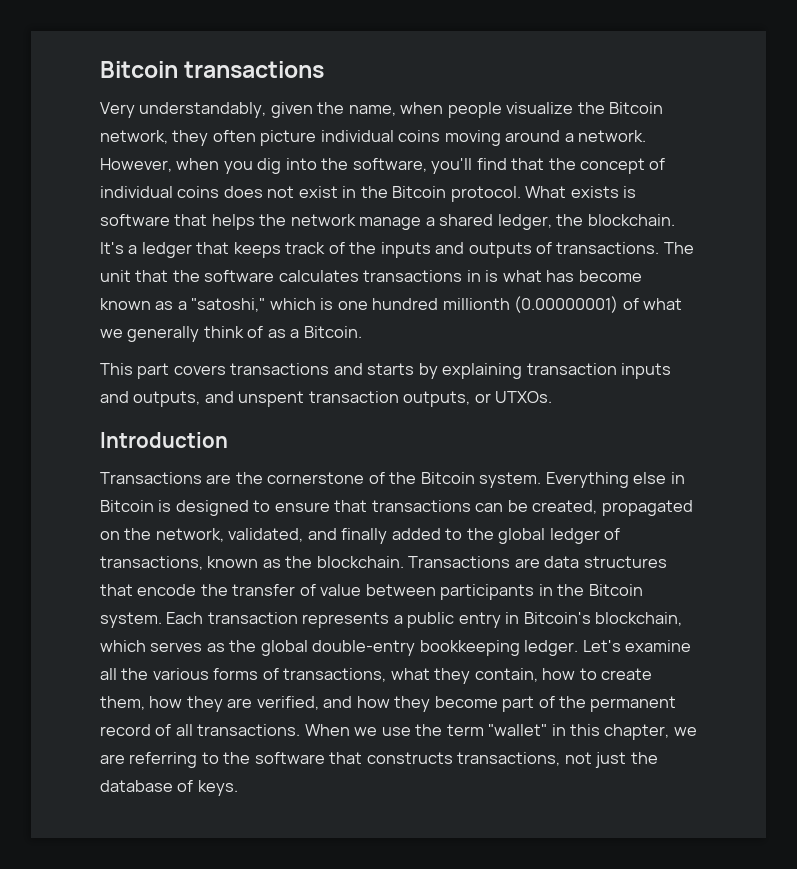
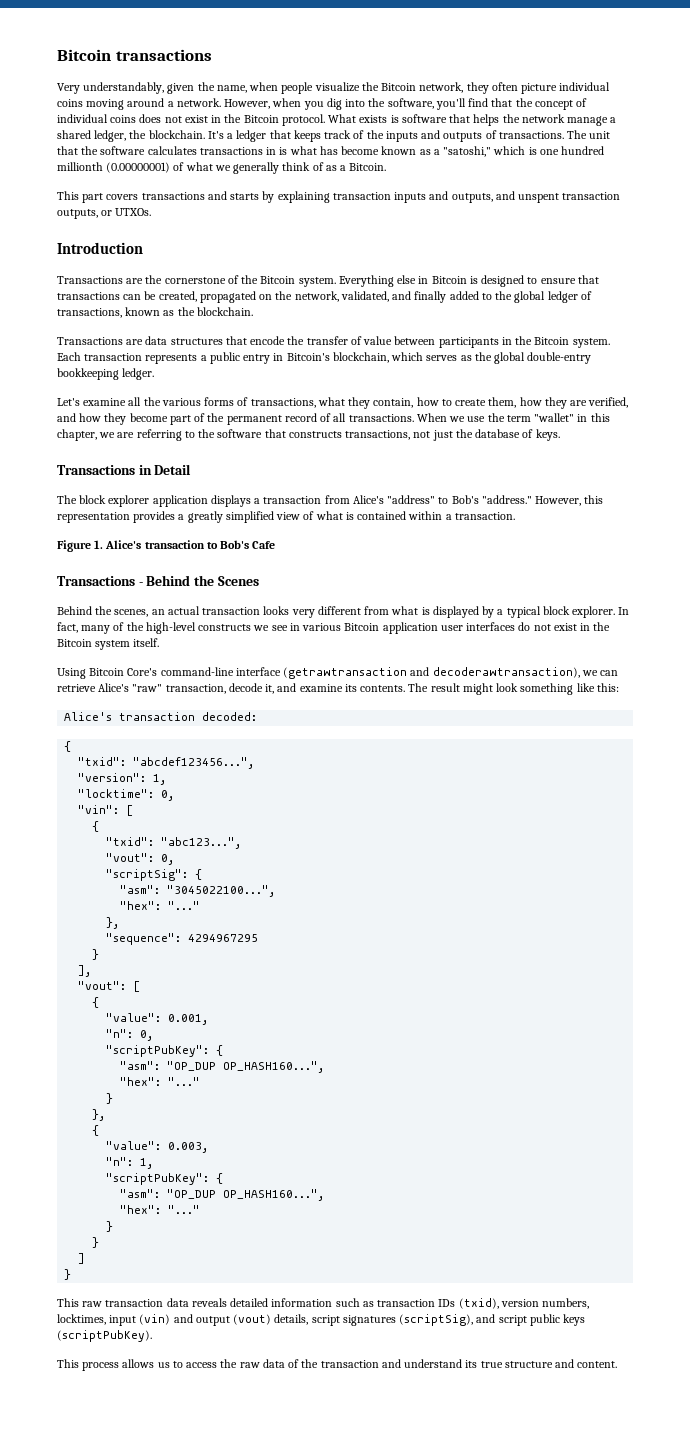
- Everything else in Bitcoin is designed to ensure that transactions can be created, propagated on the network, validated, and finally added to the global ledger of transactions, known as the blockchain. Transactions are data structures that encode the transfer of value between participants in the Bitcoin system.
+ Everything else in Bitcoin is designed to ensure that transactions can be created, propagated on the network, validated, and finally added to the global ledger of transactions, known as the blockchain.
+ Transactions are data structures that encode the transfer of value between participants in the Bitcoin system.
- Each transaction represents a public entry in Bitcoin's blockchain, which serves as the global double-entry bookkeeping ledger. Let's examine all the various forms of transactions, what they contain, how to create them, how they are verified, and how they become part of the permanent record of all transactions.
+ Each transaction represents a public entry in Bitcoin's blockchain, which serves as the global double-entry bookkeeping ledger.
+ Let's examine all the various forms of transactions, what they contain, how to create them, how they are verified, and how they become part of the permanent record of all transactions.
+ Transactions in Detail
+ The block explorer application displays a transaction from Alice's "address" to Bob's "address." However, this representation provides a greatly simplified view of what is contained within a transaction.
+ Figure 1. Alice's transaction to Bob's Cafe
+ Transactions - Behind the Scenes
+ Behind the scenes, an actual transaction looks very different from what is displayed by a typical block explorer. In fact, many of the high-level constructs we see in various Bitcoin application user interfaces do not exist in the Bitcoin system itself.
+ Using Bitcoin Core's command-line interface (getrawtransaction and decoderawtransaction), we can retrieve Alice's "raw" transaction, decode it, and examine its contents. The result might look something like this:
+ Alice's transaction decoded:
+ {
+ "txid": "abcdef123456...",
+ "version": 1,
+ "locktime": 0,
+ "vin": [
+ {
+ "txid": "abc123...",
+ "vout": 0,
+ "scriptSig": {
+ "asm": "3045022100...",
+ "hex": "..."
+ },
+ "sequence": 4294967295
+ }
+ ],
+ "vout": [
+ {
+ "value": 0.001,
+ "n": 0,
+ "scriptPubKey": {
+ "asm": "OP_DUP OP_HASH160...",
+ "hex": "..."
+ }
+ },
+ {
+ "value": 0.003,
+ "n": 1,
+ "scriptPubKey": {
+ "asm": "OP_DUP OP_HASH160...",
+ "hex": "..."
+ }
+ }
+ ]
+ }
+ This raw transaction data reveals detailed information such as transaction IDs (txid), version numbers, locktimes, input (vin) and output (vout) details, script signatures (scriptSig), and script public keys (scriptPubKey).
+ This process allows us to access the raw data of the transaction and understand its true structure and content.

